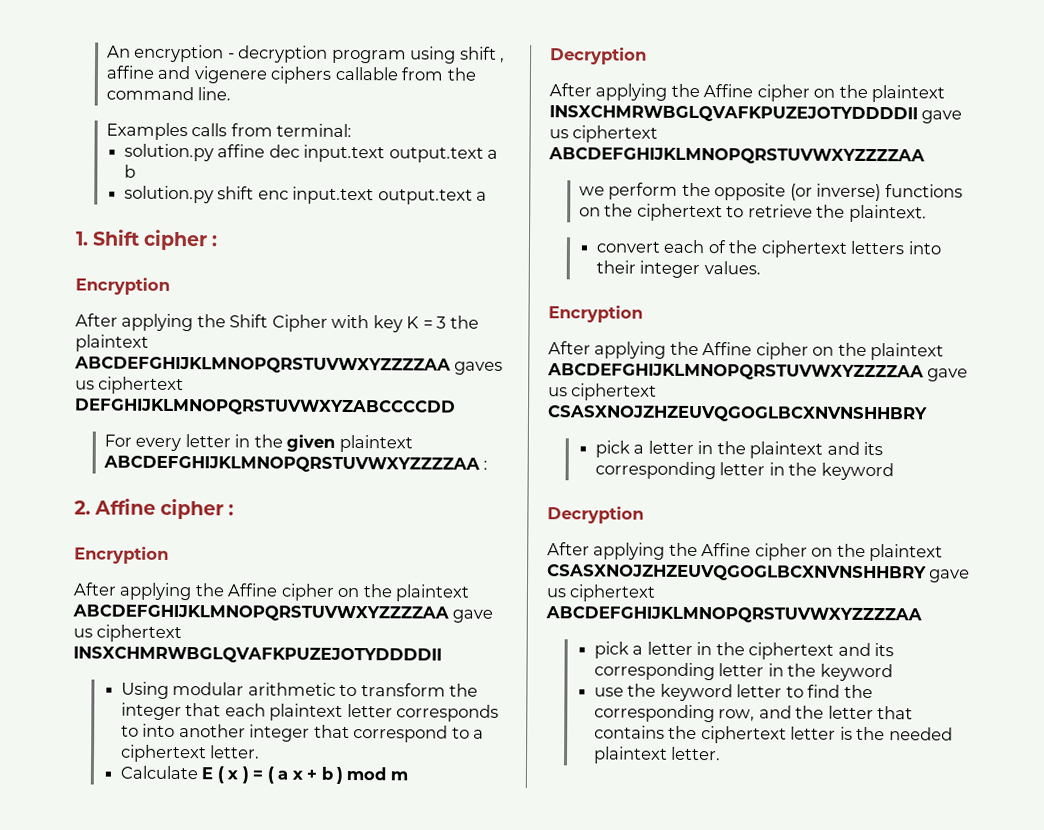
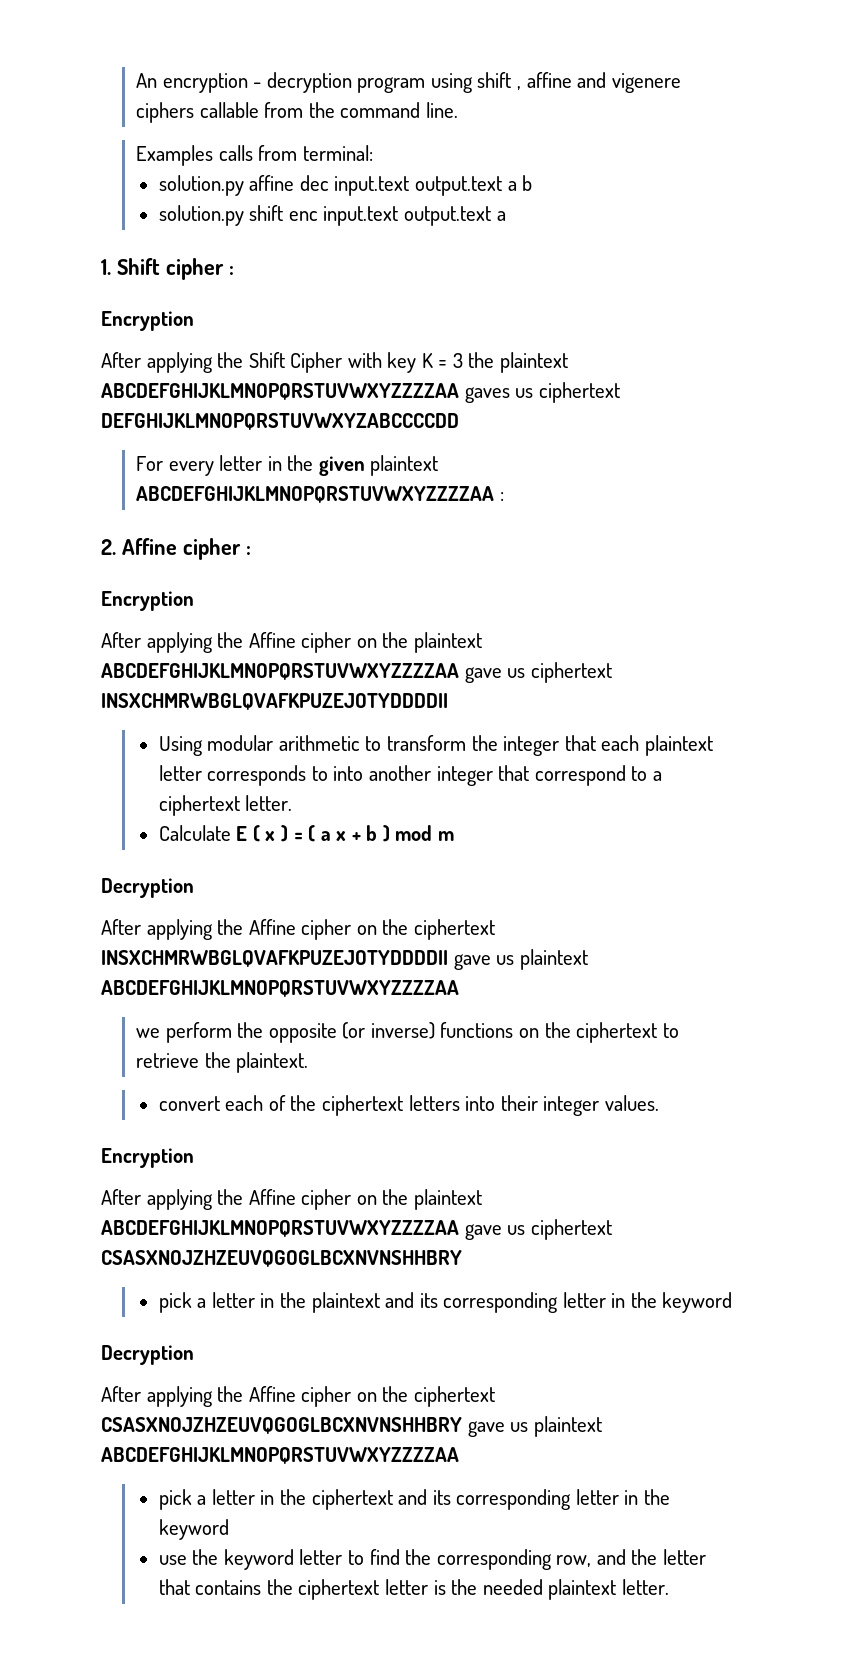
- After applying the Affine cipher on the plaintext INSXCHMRWBGLQVAFKPUZEJOTYDDDDII gave us ciphertext ABCDEFGHIJKLMNOPQRSTUVWXYZZZZAA
+ After applying the Affine cipher on the ciphertext INSXCHMRWBGLQVAFKPUZEJOTYDDDDII gave us plaintext ABCDEFGHIJKLMNOPQRSTUVWXYZZZZAA
- After applying the Affine cipher on the plaintext CSASXNOJZHZEUVQGOGLBCXNVNSHHBRY gave us ciphertext ABCDEFGHIJKLMNOPQRSTUVWXYZZZZAA
+ After applying the Affine cipher on the ciphertext CSASXNOJZHZEUVQGOGLBCXNVNSHHBRY gave us plaintext ABCDEFGHIJKLMNOPQRSTUVWXYZZZZAA

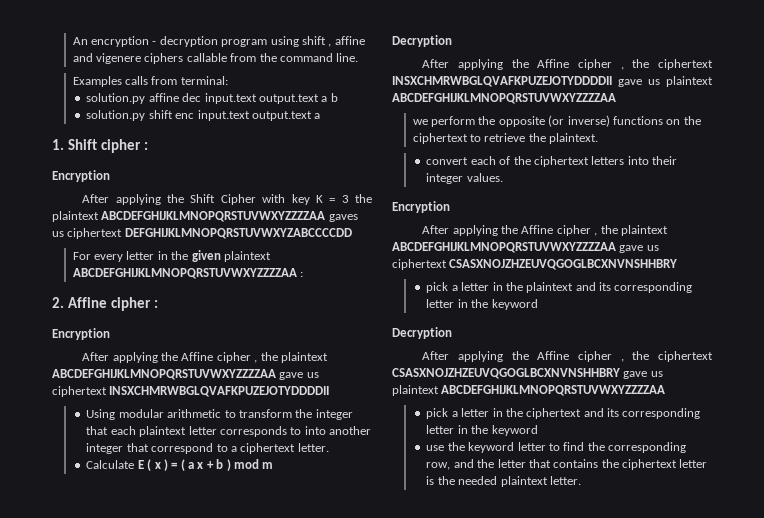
- After applying the Affine cipher on the plaintext ABCDEFGHIJKLMNOPQRSTUVWXYZZZZAA gave us ciphertext INSXCHMRWBGLQVAFKPUZEJOTYDDDDII
+ After applying the Affine cipher , the plaintext ABCDEFGHIJKLMNOPQRSTUVWXYZZZZAA gave us ciphertext INSXCHMRWBGLQVAFKPUZEJOTYDDDDII
- After applying the Affine cipher on the ciphertext INSXCHMRWBGLQVAFKPUZEJOTYDDDDII gave us plaintext ABCDEFGHIJKLMNOPQRSTUVWXYZZZZAA
+ After applying the Affine cipher , the ciphertext INSXCHMRWBGLQVAFKPUZEJOTYDDDDII gave us plaintext ABCDEFGHIJKLMNOPQRSTUVWXYZZZZAA
- After applying the Affine cipher on the plaintext ABCDEFGHIJKLMNOPQRSTUVWXYZZZZAA gave us ciphertext CSASXNOJZHZEUVQGOGLBCXNVNSHHBRY
+ After applying the Affine cipher , the plaintext ABCDEFGHIJKLMNOPQRSTUVWXYZZZZAA gave us ciphertext CSASXNOJZHZEUVQGOGLBCXNVNSHHBRY
- After applying the Affine cipher on the ciphertext CSASXNOJZHZEUVQGOGLBCXNVNSHHBRY gave us plaintext ABCDEFGHIJKLMNOPQRSTUVWXYZZZZAA
+ After applying the Affine cipher , the ciphertext CSASXNOJZHZEUVQGOGLBCXNVNSHHBRY gave us plaintext ABCDEFGHIJKLMNOPQRSTUVWXYZZZZAA

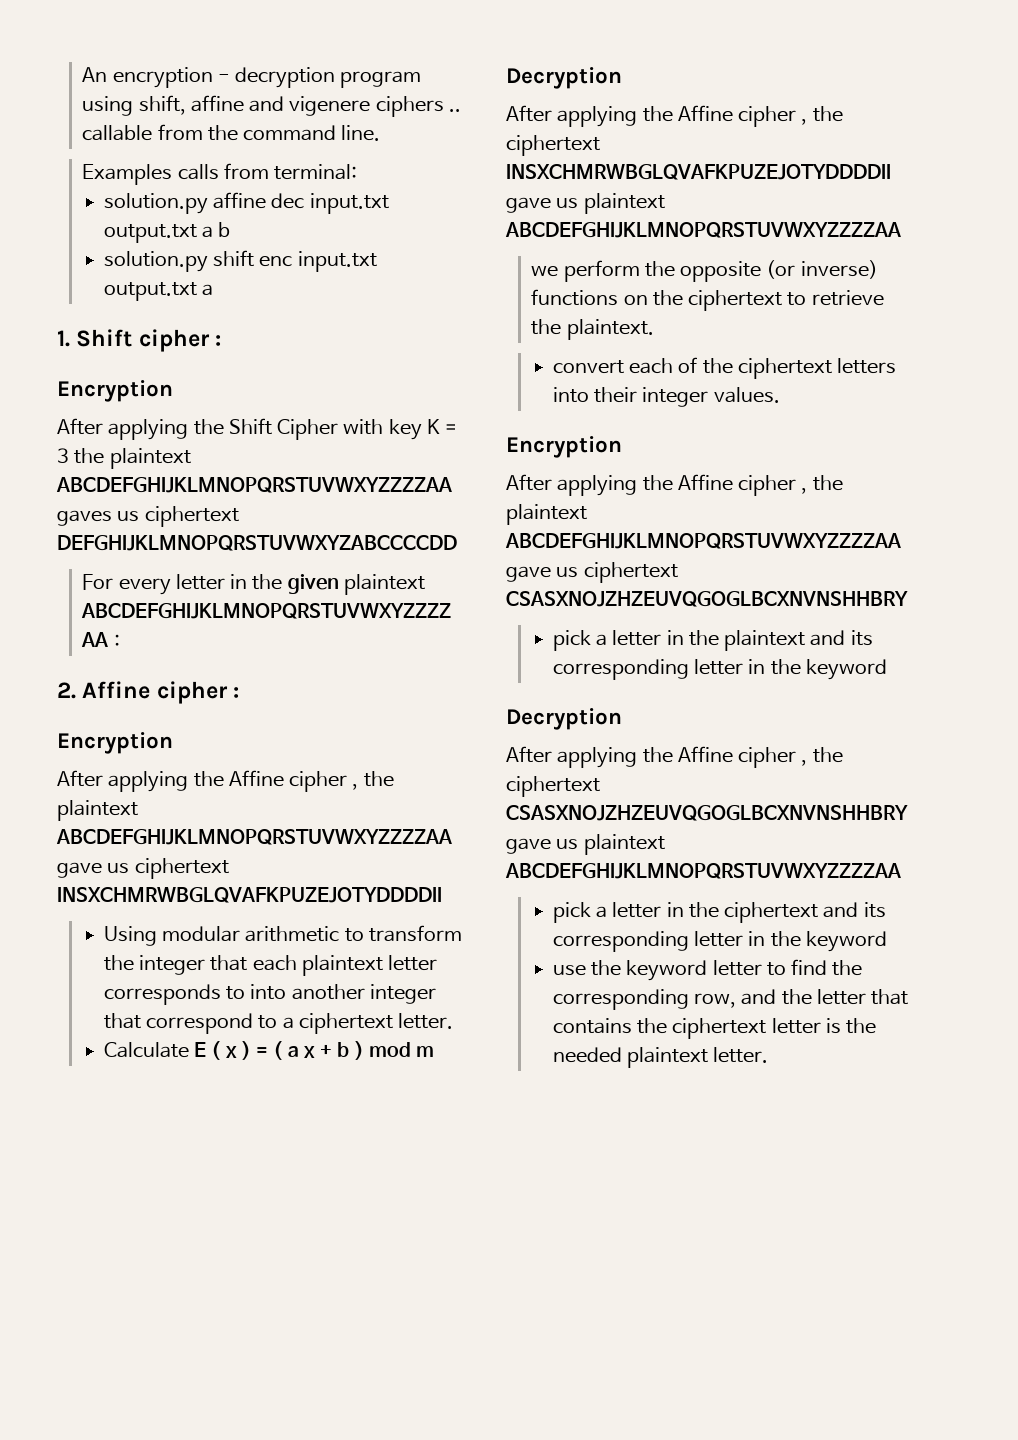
- An encryption - decryption program using shift , affine and vigenere ciphers callable from the command line.
+ An encryption - decryption program using shift, affine and vigenere ciphers .. callable from the command line.
- solution.py affine dec input.text output.text a b
+ solution.py affine dec input.txt output.txt a b
- solution.py shift enc input.text output.text a
+ solution.py shift enc input.txt output.txt a

